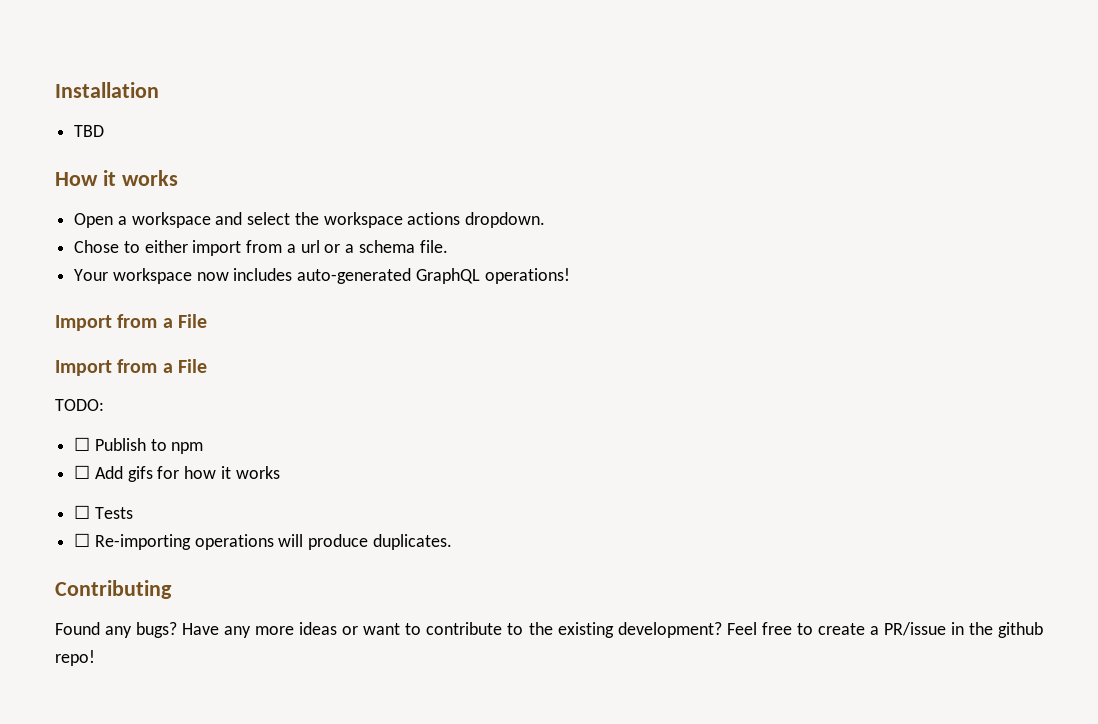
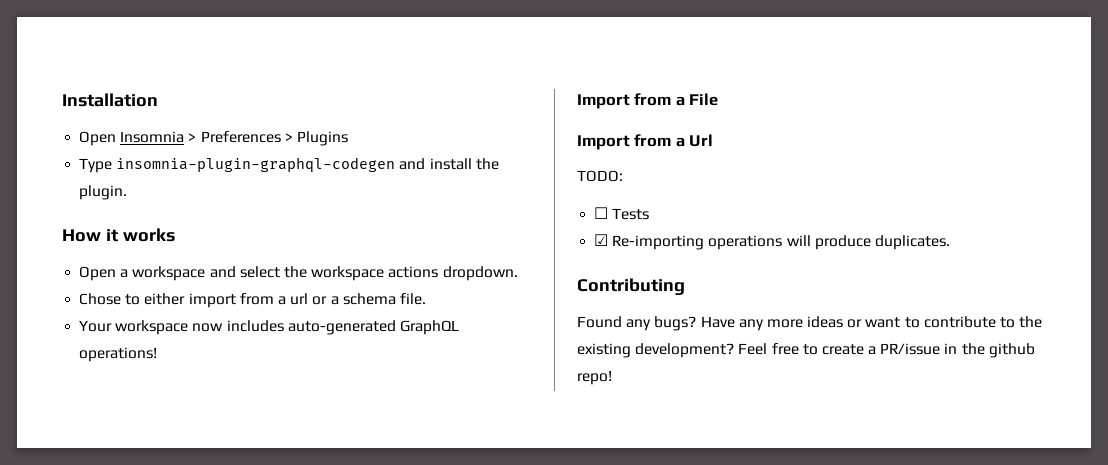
- TBD
+ Open Insomnia > Preferences > Plugins
+ Type insomnia-plugin-graphql-codegen and install the plugin.
  Your workspace now includes auto-generated GraphQL operations!
  Import from a File
- Import from a File
+ Import from a Url
- ☐ Publish to npm
- ☐ Add gifs for how it works
- ☐ Re-importing operations will produce duplicates.
+ ☑ Re-importing operations will produce duplicates.

